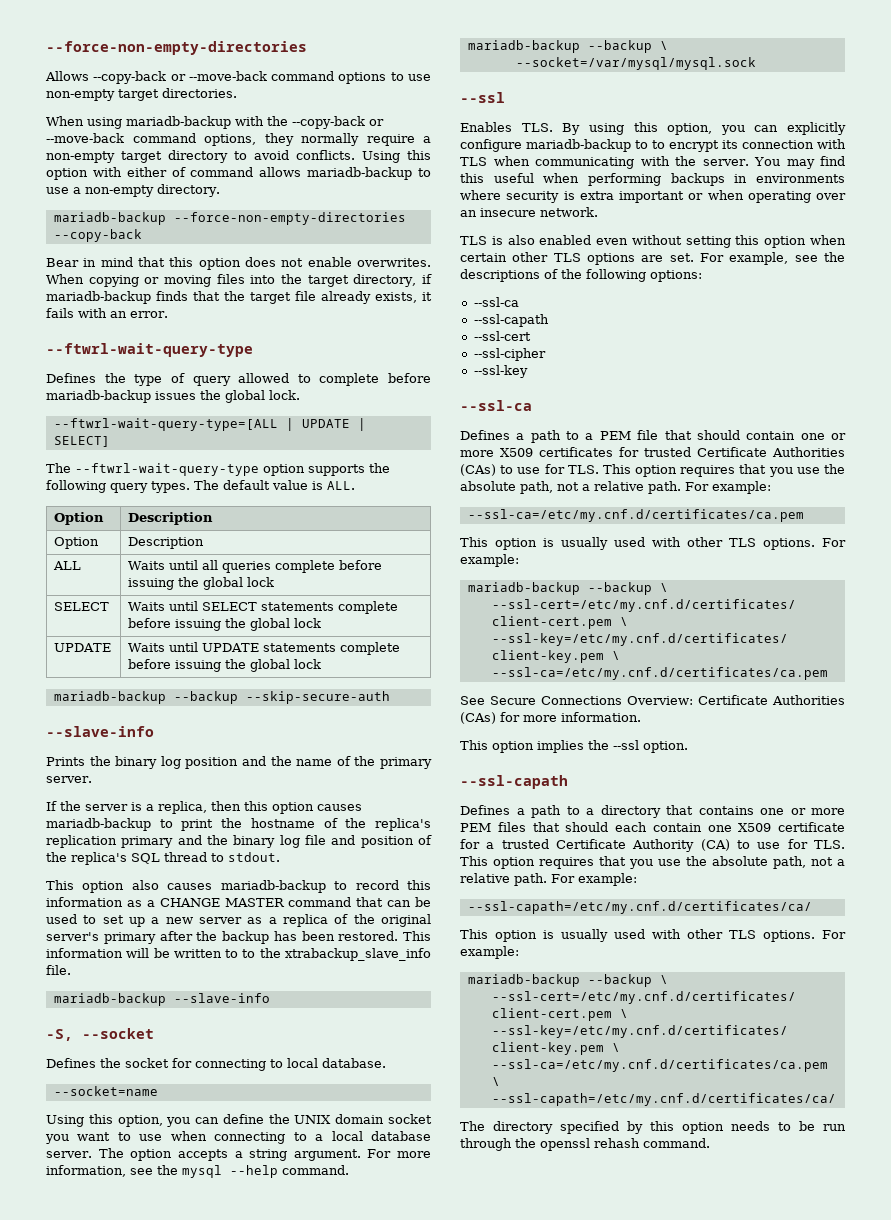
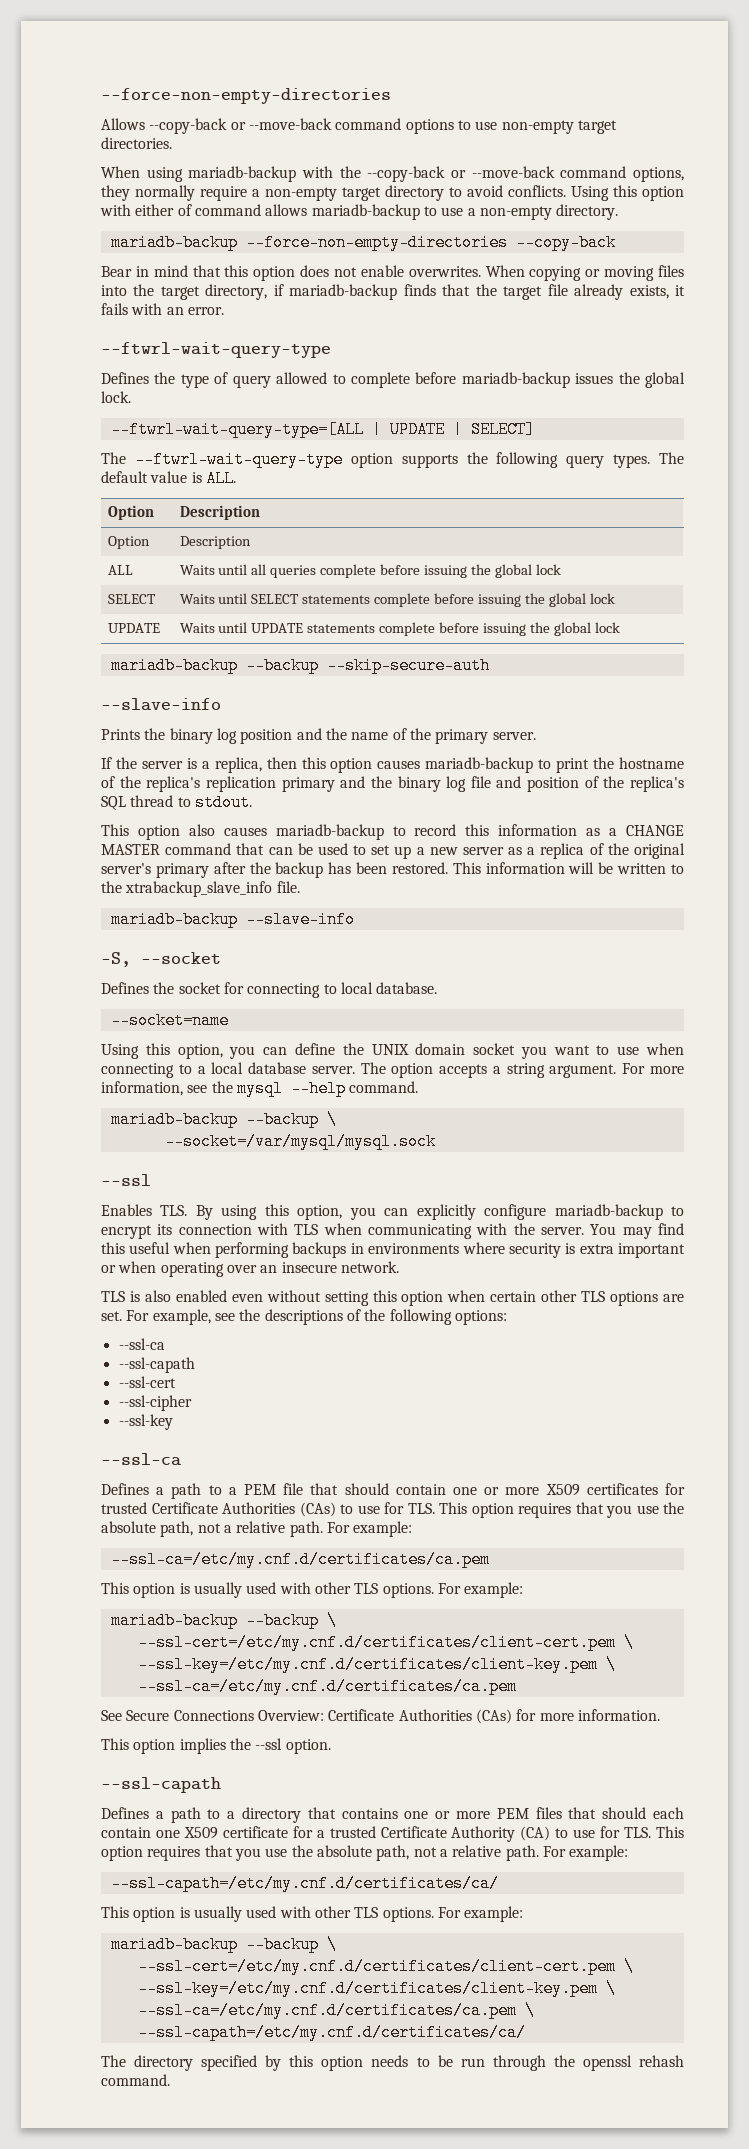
- This information will be written to to the xtrabackup_slave_info file.
+ This information will be written to the xtrabackup_slave_info file.
- Enables TLS. By using this option, you can explicitly configure mariadb-backup to to encrypt its connection with TLS when communicating with the server.
+ Enables TLS. By using this option, you can explicitly configure mariadb-backup to encrypt its connection with TLS when communicating with the server.

